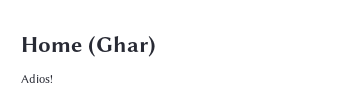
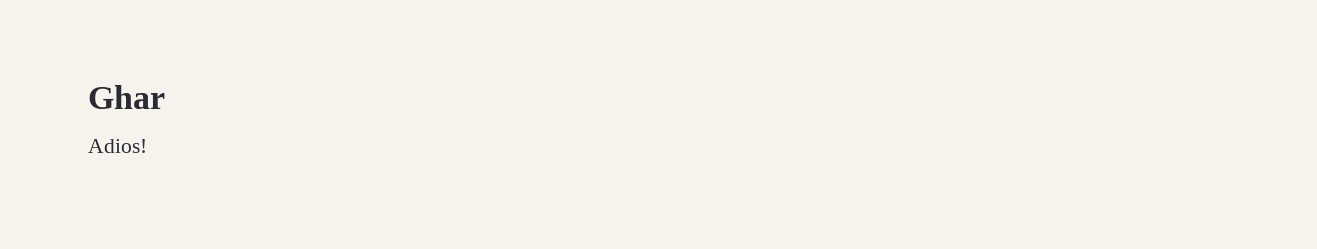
- Home (Ghar)
+ Ghar

